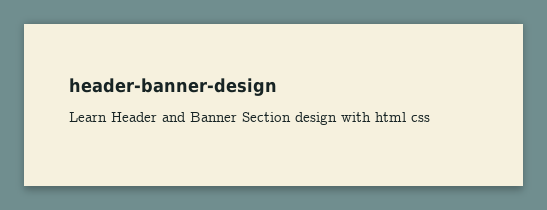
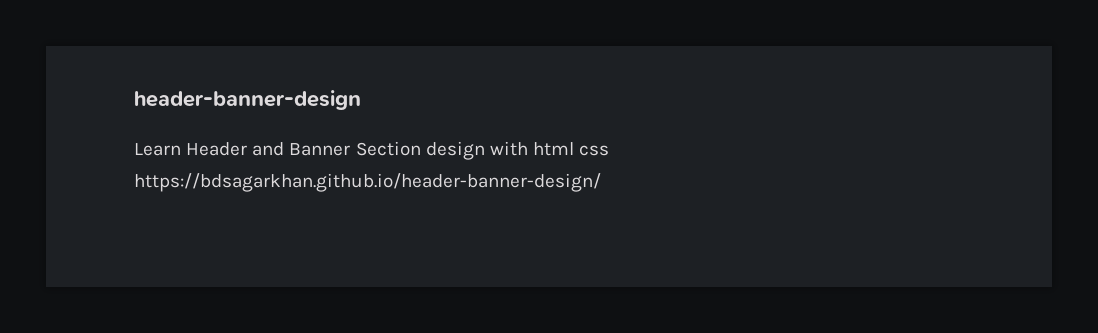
- Learn Header and Banner Section design with html css
+ Learn Header and Banner Section design with html css https://bdsagarkhan.github.io/header-banner-design/

